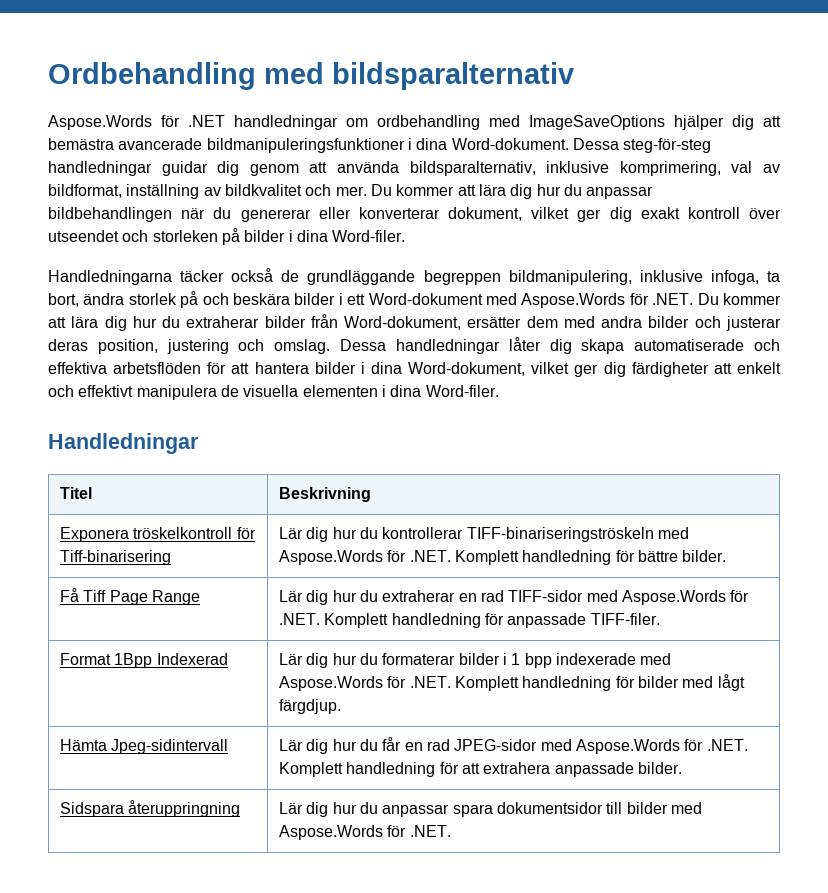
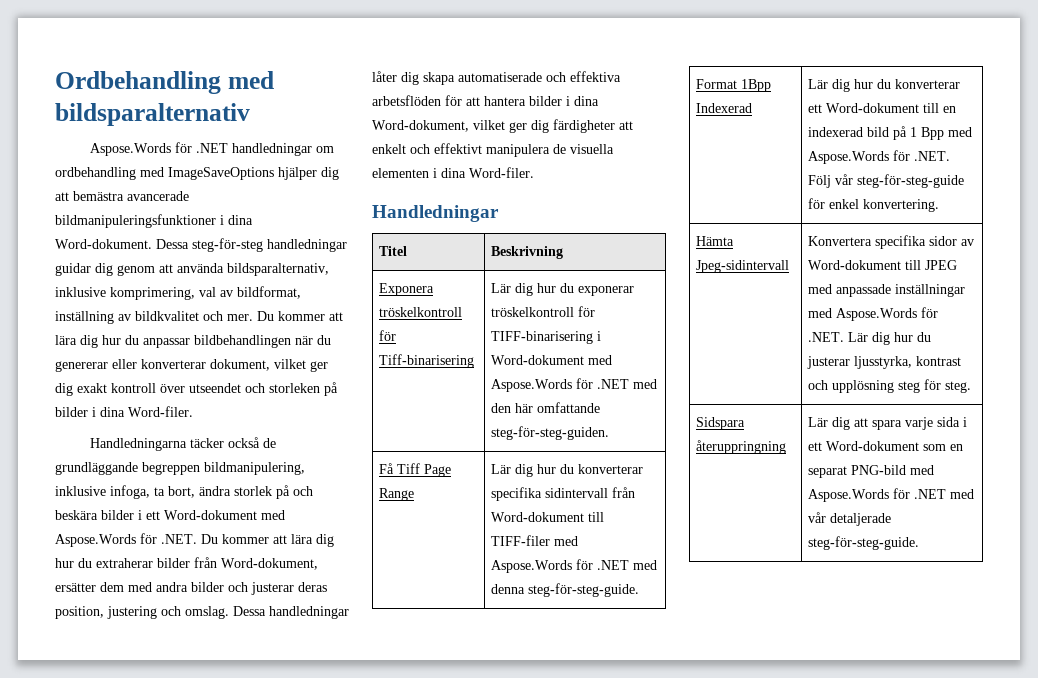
- Exponera tröskelkontroll för Tiff-binarisering | Lär dig hur du kontrollerar TIFF-binariseringströskeln med Aspose.Words för .NET. Komplett handledning för bättre bilder.
+ Exponera tröskelkontroll för Tiff-binarisering | Lär dig hur du exponerar tröskelkontroll för TIFF-binarisering i Word-dokument med Aspose.Words för .NET med den här omfattande steg-för-steg-guiden.
- Få Tiff Page Range | Lär dig hur du extraherar en rad TIFF-sidor med Aspose.Words för .NET. Komplett handledning för anpassade TIFF-filer.
+ Få Tiff Page Range | Lär dig hur du konverterar specifika sidintervall från Word-dokument till TIFF-filer med Aspose.Words för .NET med denna steg-för-steg-guide.
- Format 1Bpp Indexerad | Lär dig hur du formaterar bilder i 1 bpp indexerade med Aspose.Words för .NET. Komplett handledning för bilder med lågt färgdjup.
- Hämta Jpeg-sidintervall | Lär dig hur du får en rad JPEG-sidor med Aspose.Words för .NET. Komplett handledning för att extrahera anpassade bilder.
- Sidspara återuppringning | Lär dig hur du anpassar spara dokumentsidor till bilder med Aspose.Words för .NET.
+ Format 1Bpp Indexerad | Lär dig hur du konverterar ett Word-dokument till en indexerad bild på 1 Bpp med Aspose.Words för .NET. Följ vår steg-för-steg-guide för enkel konvertering.
+ Hämta Jpeg-sidintervall | Konvertera specifika sidor av Word-dokument till JPEG med anpassade inställningar med Aspose.Words för .NET. Lär dig hur du justerar ljusstyrka, kontrast och upplösning steg för steg.
+ Sidspara återuppringning | Lär dig att spara varje sida i ett Word-dokument som en separat PNG-bild med Aspose.Words för .NET med vår detaljerade steg-för-steg-guide.

